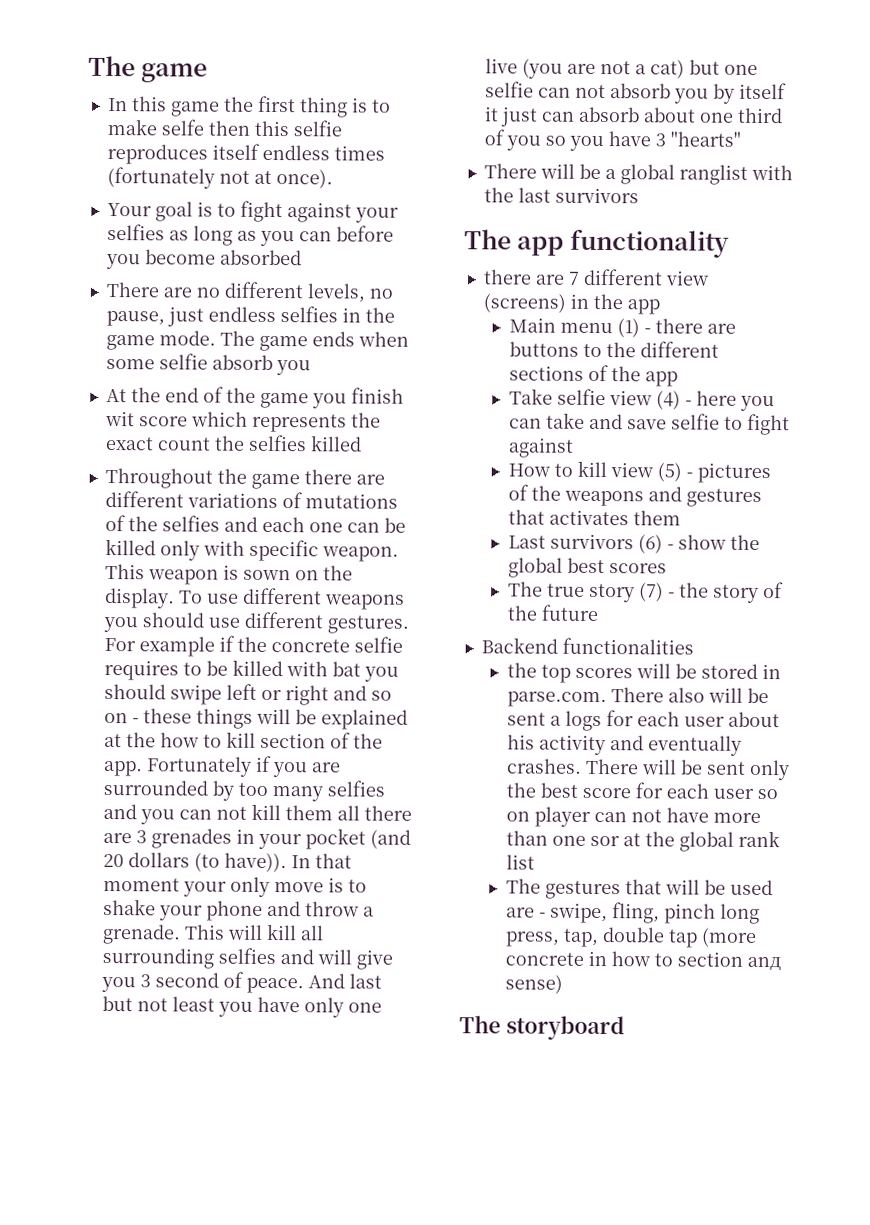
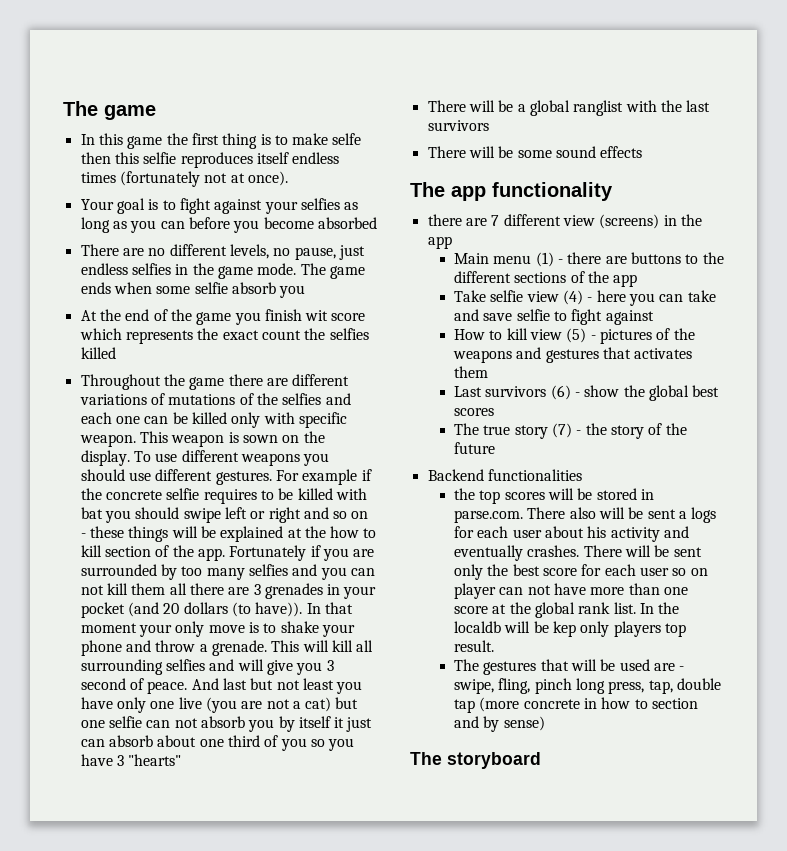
+ There will be some sound effects
- There will be sent only the best score for each user so on player can not have more than one sor at the global rank list
+ There will be sent only the best score for each user so on player can not have more than one score at the global rank list. In the localdb will be kep only players top result.
- The gestures that will be used are - swipe, fling, pinch long press, tap, double tap (more concrete in how to section anд sense)
+ The gestures that will be used are - swipe, fling, pinch long press, tap, double tap (more concrete in how to section and by sense)

